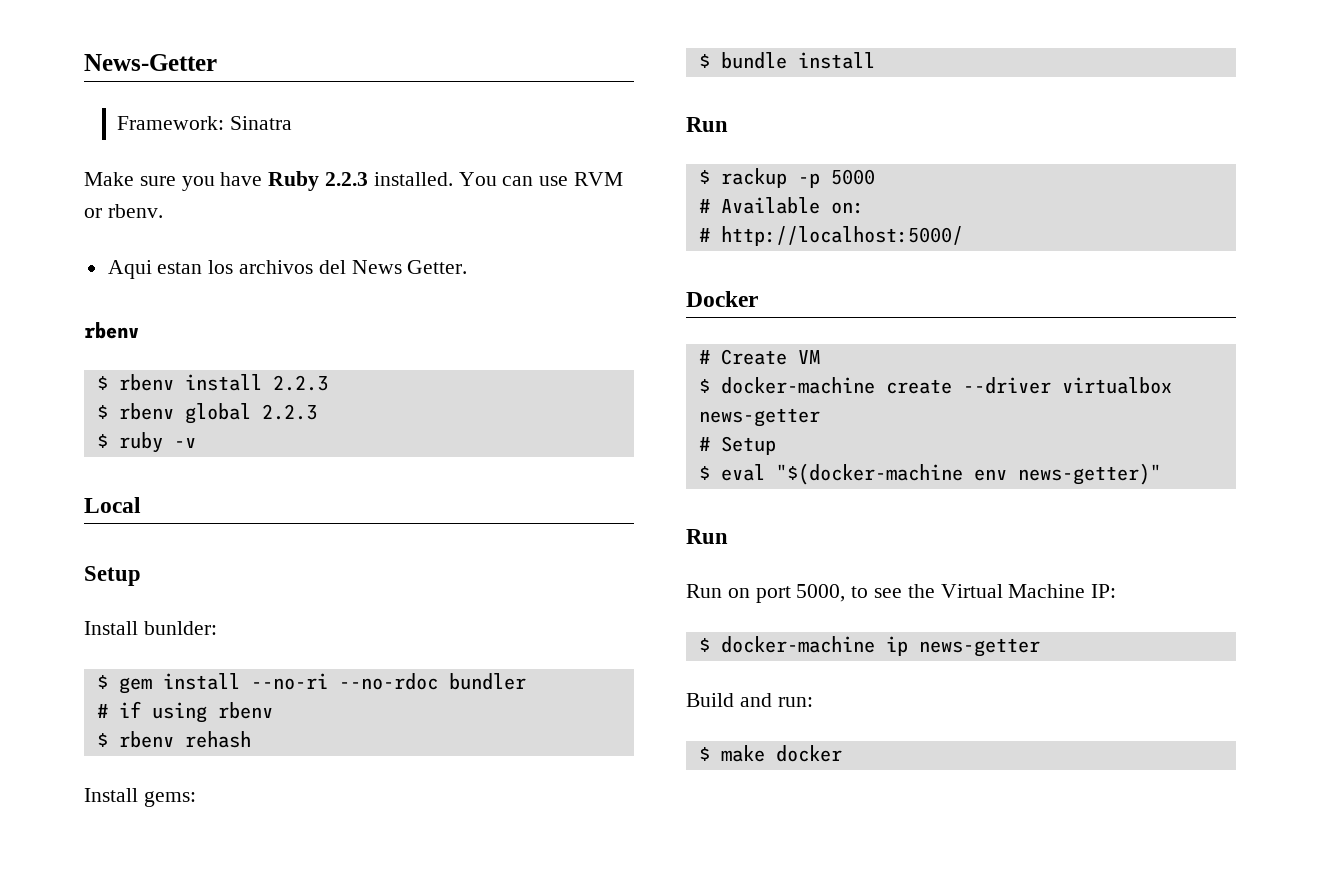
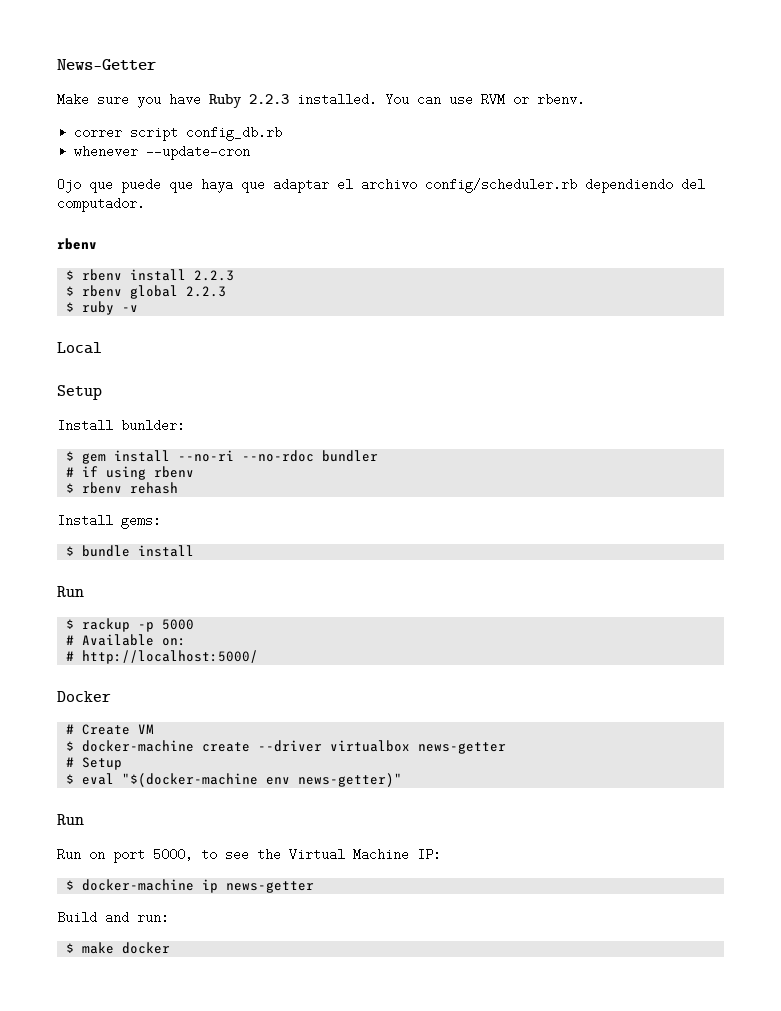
- Framework: Sinatra
- Aqui estan los archivos del News Getter.
+ correr script config_db.rb
+ whenever --update-cron
+ Ojo que puede que haya que adaptar el archivo config/scheduler.rb dependiendo del computador.

